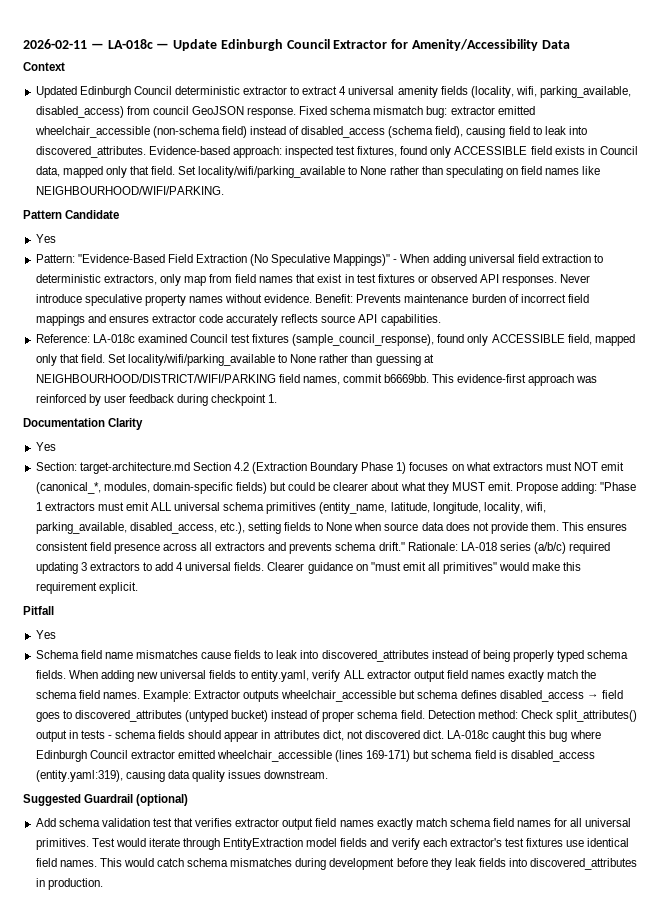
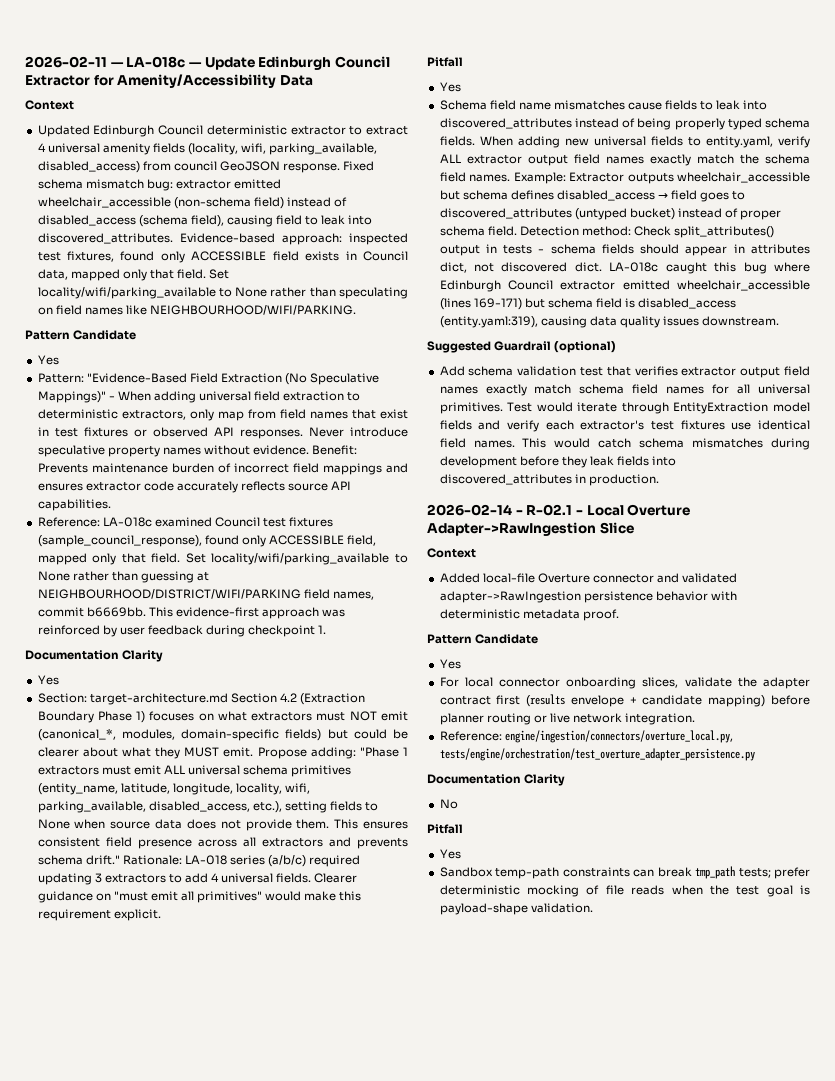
+ 2026-02-14 - R-02.1 - Local Overture Adapter->RawIngestion Slice
+ Context
+ Added local-file Overture connector and validated adapter->RawIngestion persistence behavior with deterministic metadata proof.
+ Pattern Candidate
+ Yes
+ For local connector onboarding slices, validate the adapter contract first (results envelope + candidate mapping) before planner routing or live network integration.
+ Reference: engine/ingestion/connectors/overture_local.py, tests/engine/orchestration/test_overture_adapter_persistence.py
+ Documentation Clarity
+ No
+ Pitfall
+ Yes
+ Sandbox temp-path constraints can break tmp_path tests; prefer deterministic mocking of file reads when the test goal is payload-shape validation.

